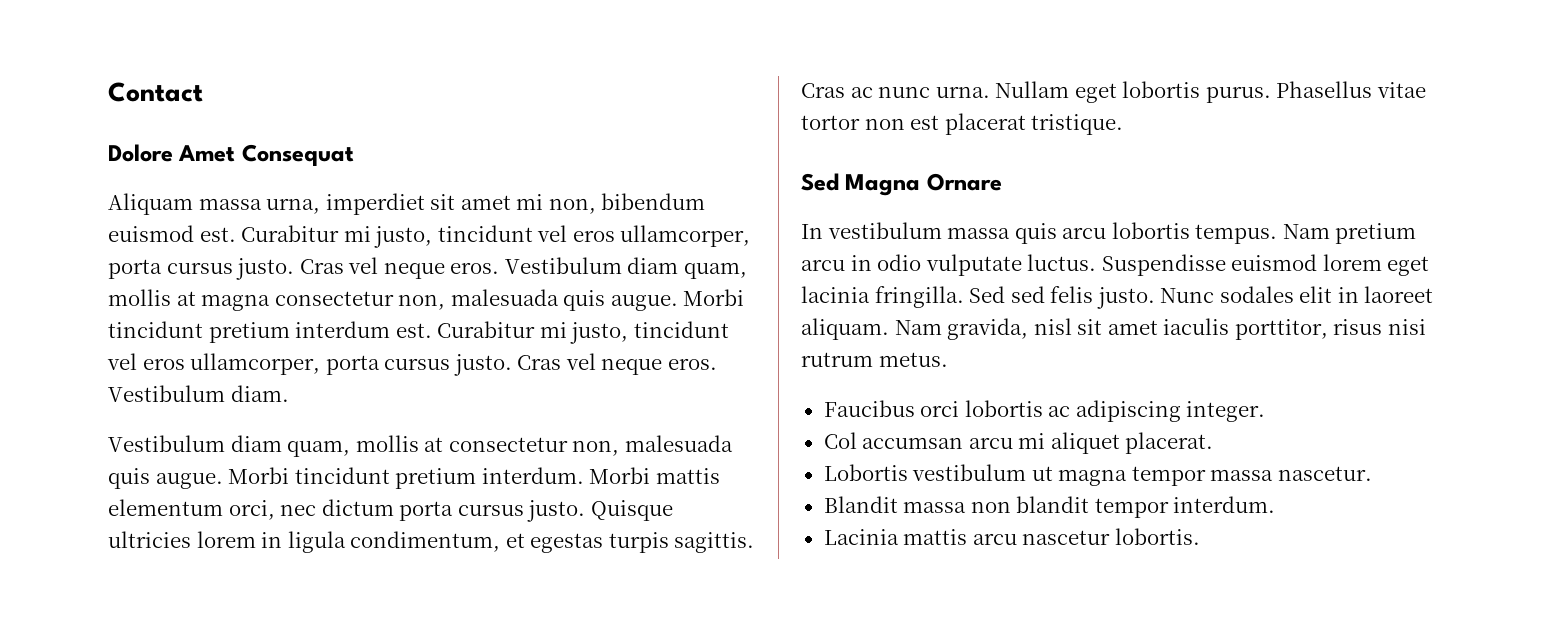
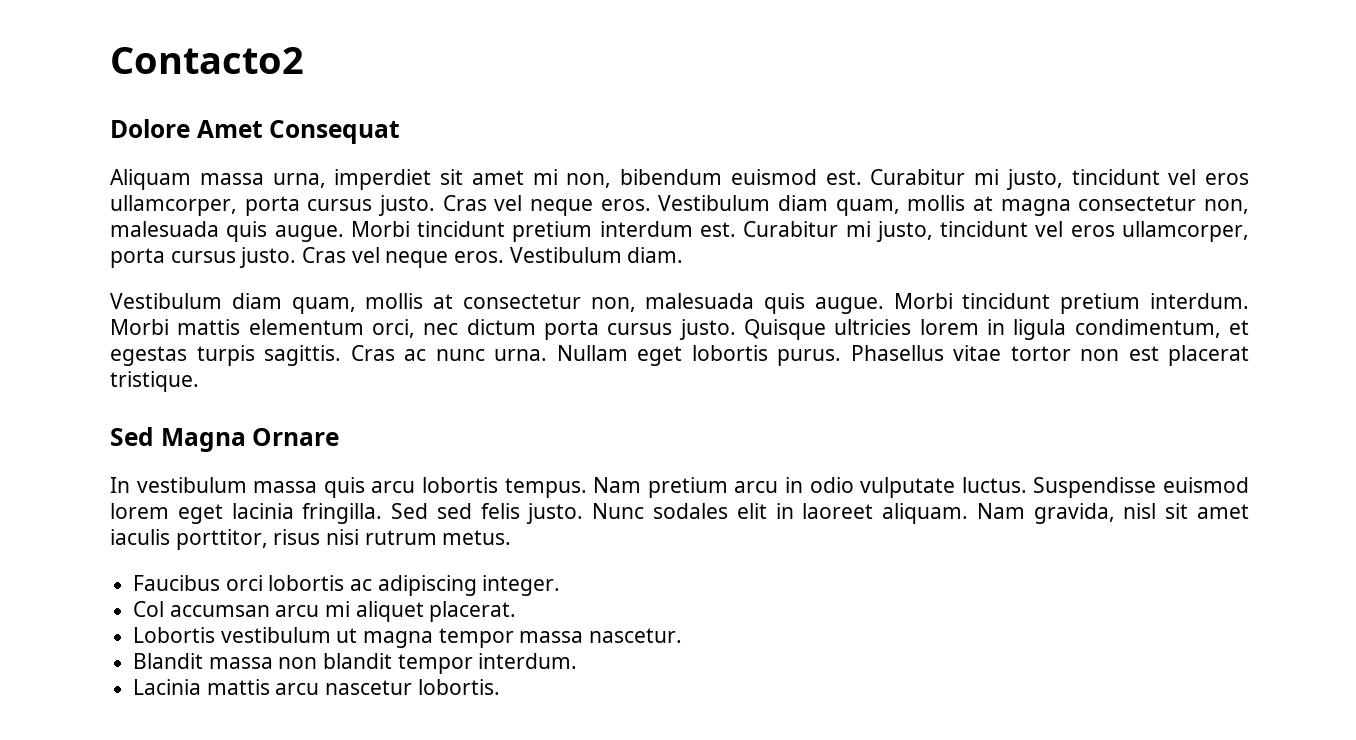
- Contact
+ Contacto2

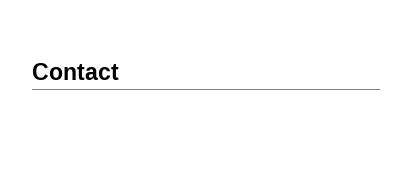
- Contacto2
- Dolore Amet Consequat
- Aliquam massa urna, imperdiet sit amet mi non, bibendum euismod est. Curabitur mi justo, tincidunt vel eros ullamcorper, porta cursus justo. Cras vel neque eros. Vestibulum diam quam, mollis at magna consectetur non, malesuada quis augue. Morbi tincidunt pretium interdum est. Curabitur mi justo, tincidunt vel eros ullamcorper, porta cursus justo. Cras vel neque eros. Vestibulum diam.
- Vestibulum diam quam, mollis at consectetur non, malesuada quis augue. Morbi tincidunt pretium interdum. Morbi mattis elementum orci, nec dictum porta cursus justo. Quisque ultricies lorem in ligula condimentum, et egestas turpis sagittis. Cras ac nunc urna. Nullam eget lobortis purus. Phasellus vitae tortor non est placerat tristique.
- Sed Magna Ornare
- In vestibulum massa quis arcu lobortis tempus. Nam pretium arcu in odio vulputate luctus. Suspendisse euismod lorem eget lacinia fringilla. Sed sed felis justo. Nunc sodales elit in laoreet aliquam. Nam gravida, nisl sit amet iaculis porttitor, risus nisi rutrum metus.
- Faucibus orci lobortis ac adipiscing integer.
- Col accumsan arcu mi aliquet placerat.
- Lobortis vestibulum ut magna tempor massa nascetur.
- Blandit massa non blandit tempor interdum.
- Lacinia mattis arcu nascetur lobortis.
+ Contact

